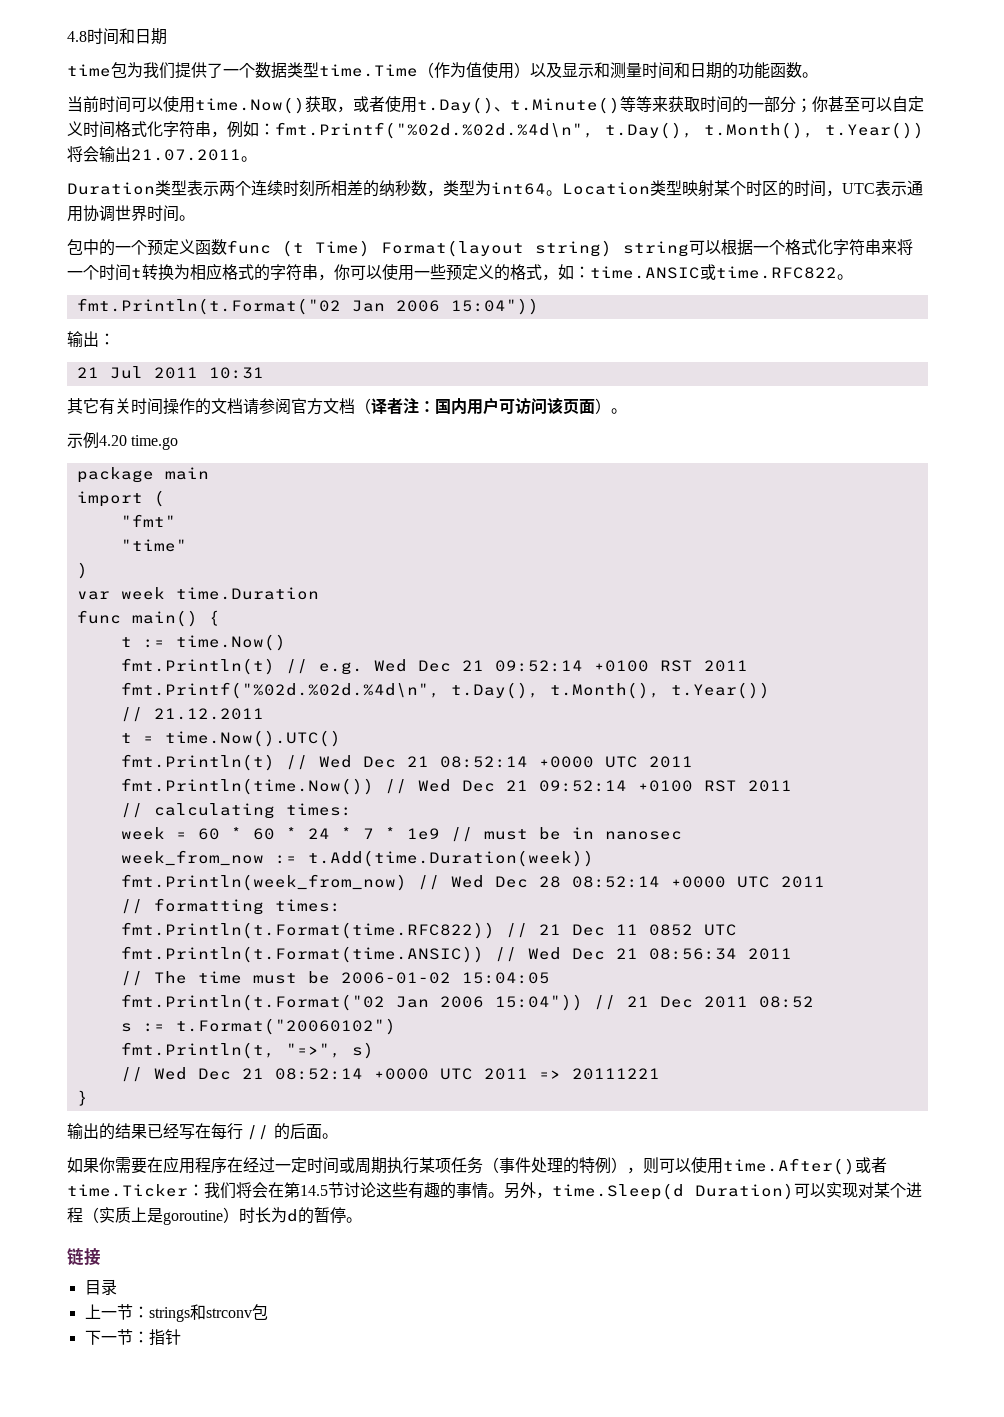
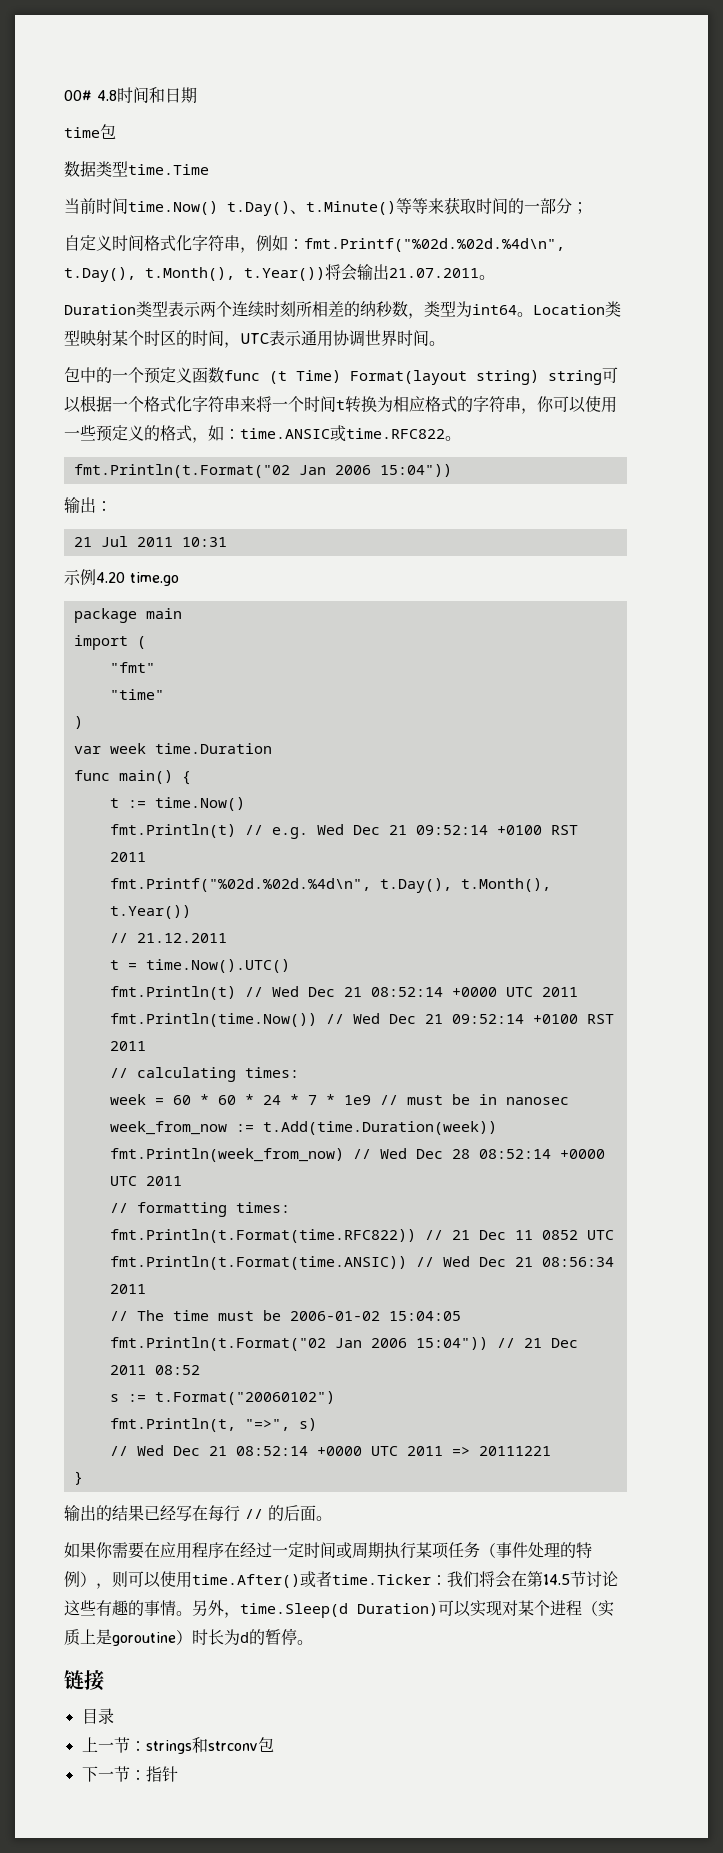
- 4.8时间和日期
+ 00# 4.8时间和日期
- time包为我们提供了一个数据类型time.Time（作为值使用）以及显示和测量时间和日期的功能函数。
- 当前时间可以使用time.Now()获取，或者使用t.Day()、t.Minute()等等来获取时间的一部分；你甚至可以自定义时间格式化字符串，例如：fmt.Printf("%02d.%02d.%4d\n", t.Day(), t.Month(), t.Year())将会输出21.07.2011。
+ time包
+ 数据类型time.Time
+ 当前时间time.Now() t.Day()、t.Minute()等等来获取时间的一部分；
+ 自定义时间格式化字符串，例如：fmt.Printf("%02d.%02d.%4d\n", t.Day(), t.Month(), t.Year())将会输出21.07.2011。
- 其它有关时间操作的文档请参阅官方文档（译者注：国内用户可访问该页面）。

